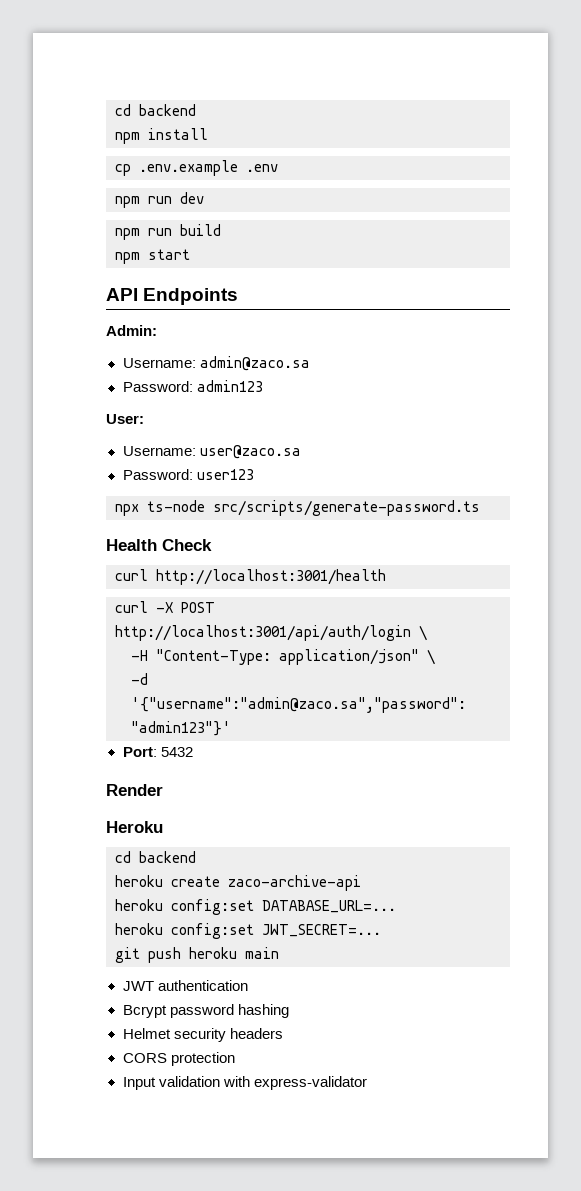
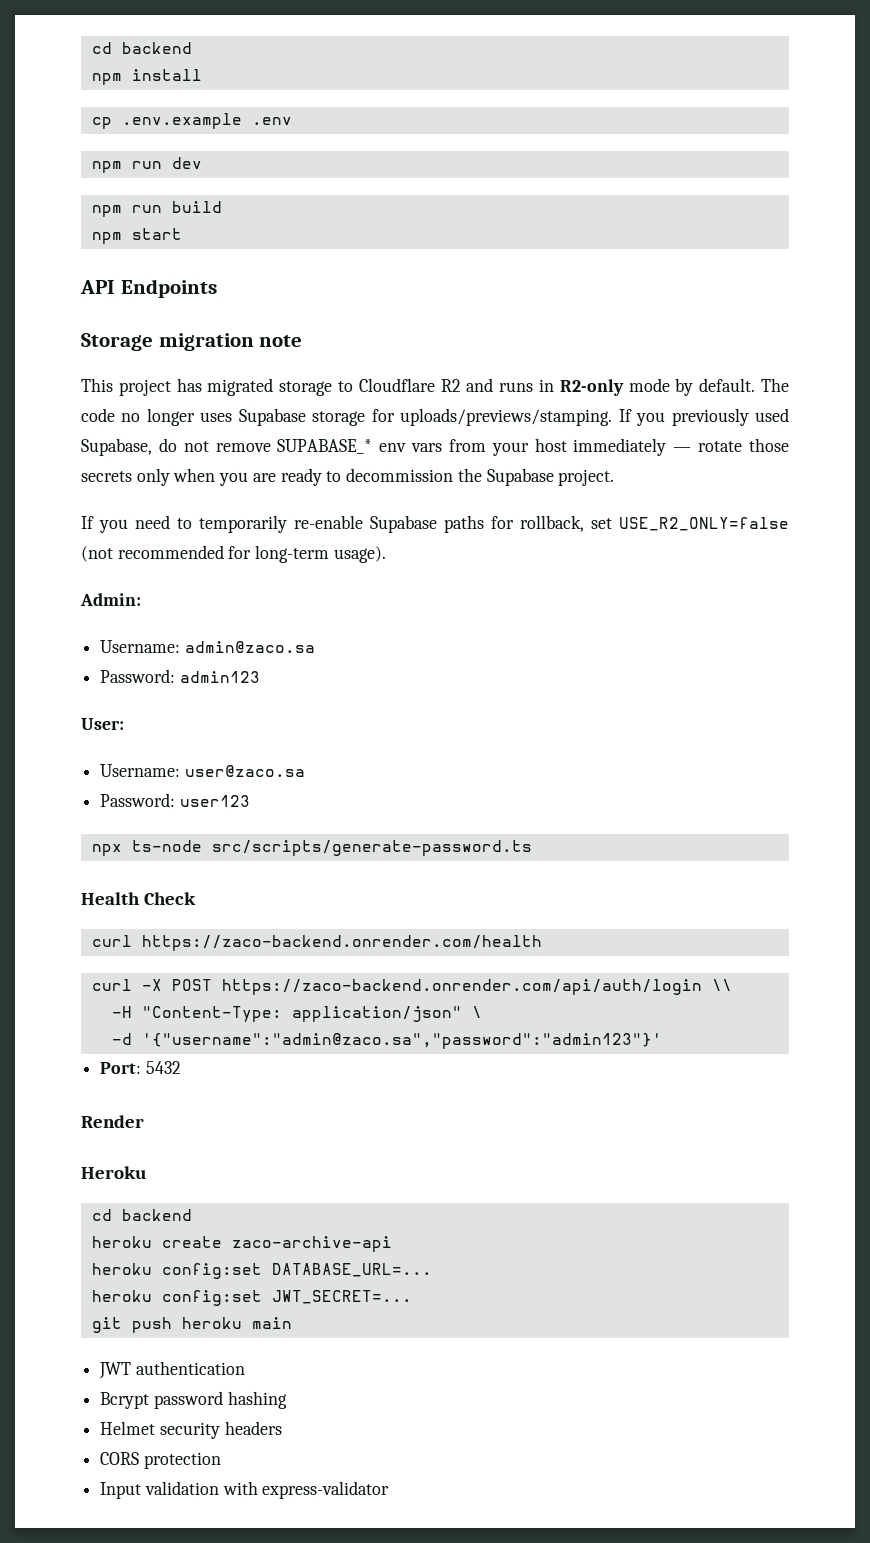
+ Storage migration note
+ This project has migrated storage to Cloudflare R2 and runs in R2-only mode by default. The code no longer uses Supabase storage for uploads/previews/stamping. If you previously used Supabase, do not remove SUPABASE_* env vars from your host immediately — rotate those secrets only when you are ready to decommission the Supabase project.
+ If you need to temporarily re-enable Supabase paths for rollback, set USE_R2_ONLY=false (not recommended for long-term usage).
- curl http://localhost:3001/health
+ curl https://zaco-backend.onrender.com/health
- curl -X POST http://localhost:3001/api/auth/login \
+ curl -X POST https://zaco-backend.onrender.com/api/auth/login \\

